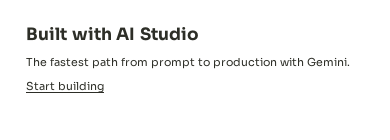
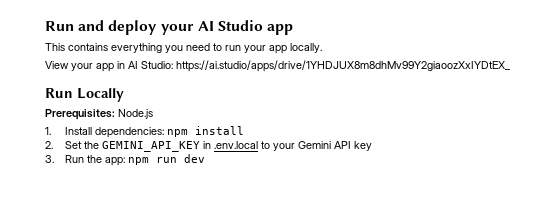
- Built with AI Studio
- The fastest path from prompt to production with Gemini.
- Start building
+ Run and deploy your AI Studio app
+ This contains everything you need to run your app locally.
+ View your app in AI Studio: https://ai.studio/apps/drive/1YHDJUX8m8dhMv99Y2giaoozXxIYDtEX_
+ Run Locally
+ Prerequisites: Node.js
+ 1. Install dependencies: npm install
+ 2. Set the GEMINI_API_KEY in .env.local to your Gemini API key
+ 3. Run the app: npm run dev

